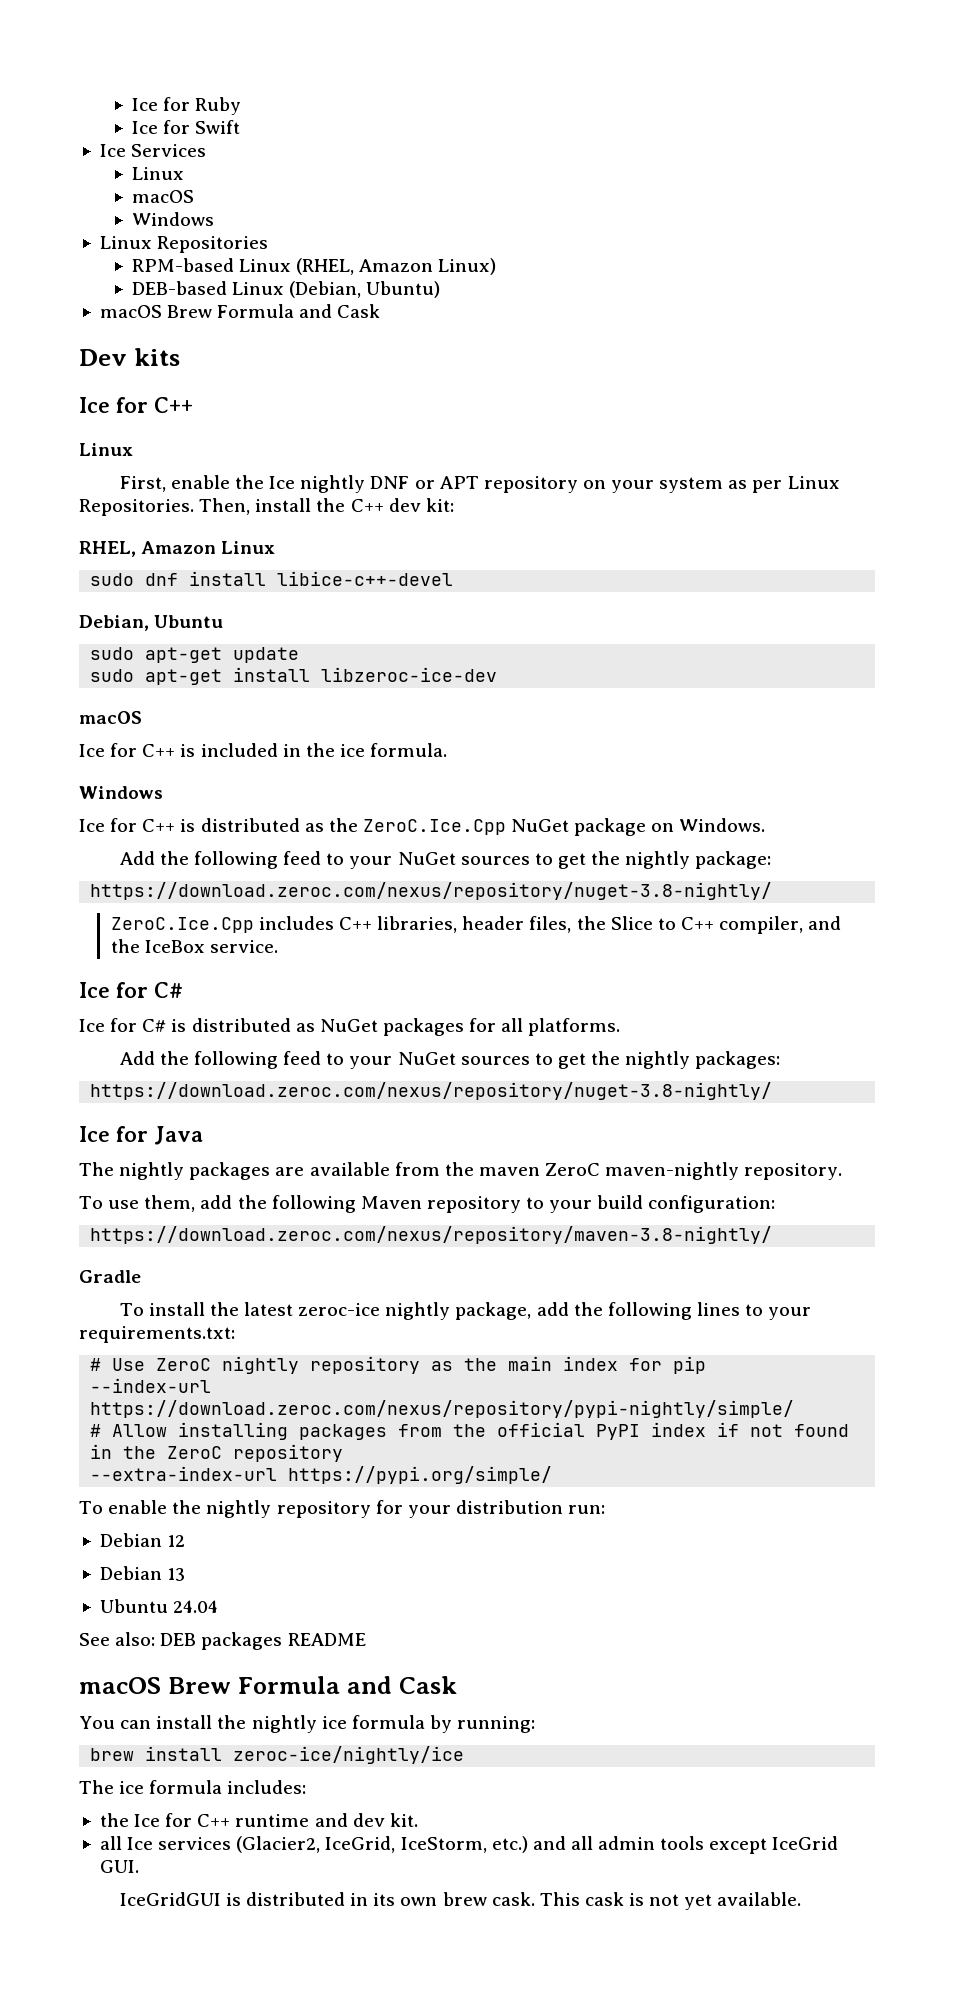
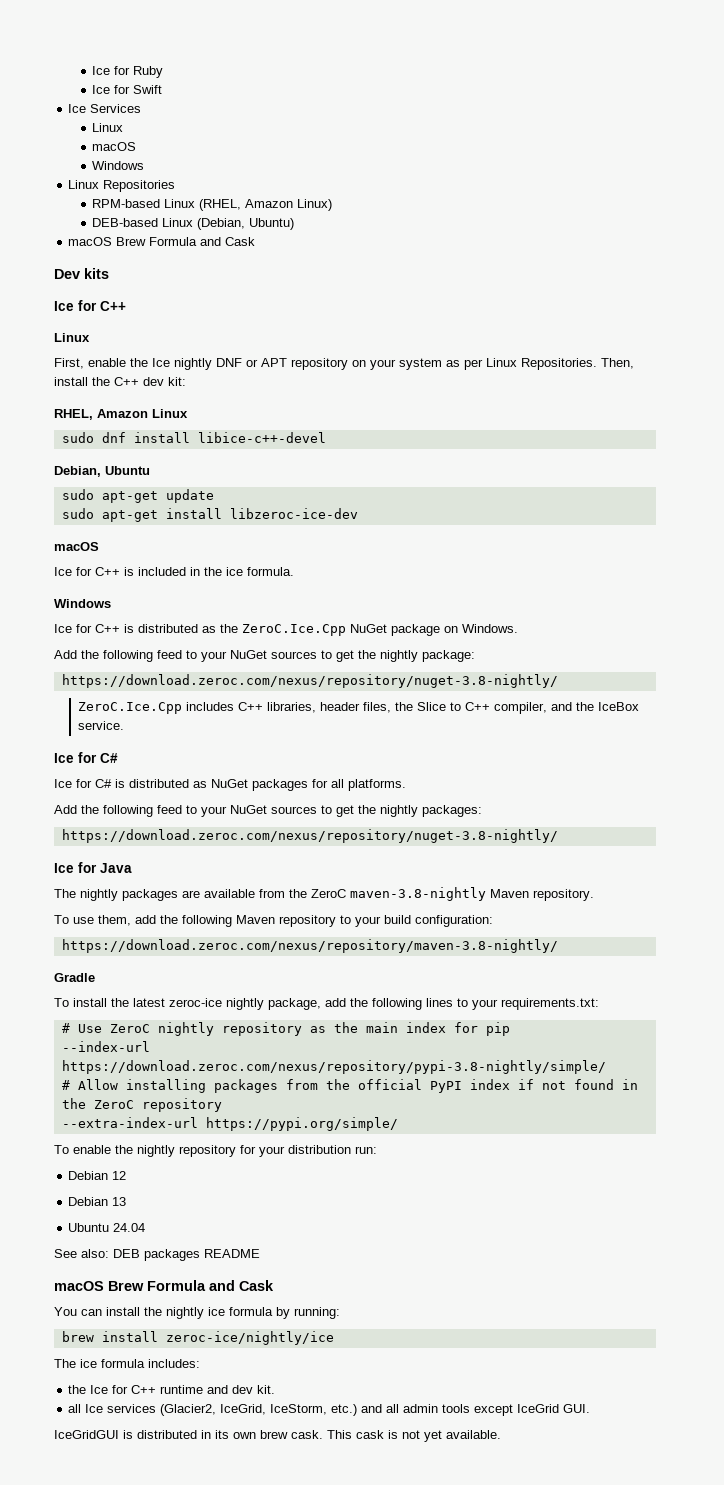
- The nightly packages are available from the maven ZeroC maven-nightly repository.
+ The nightly packages are available from the ZeroC maven-3.8-nightly Maven repository.
- --index-url https://download.zeroc.com/nexus/repository/pypi-nightly/simple/
+ --index-url https://download.zeroc.com/nexus/repository/pypi-3.8-nightly/simple/

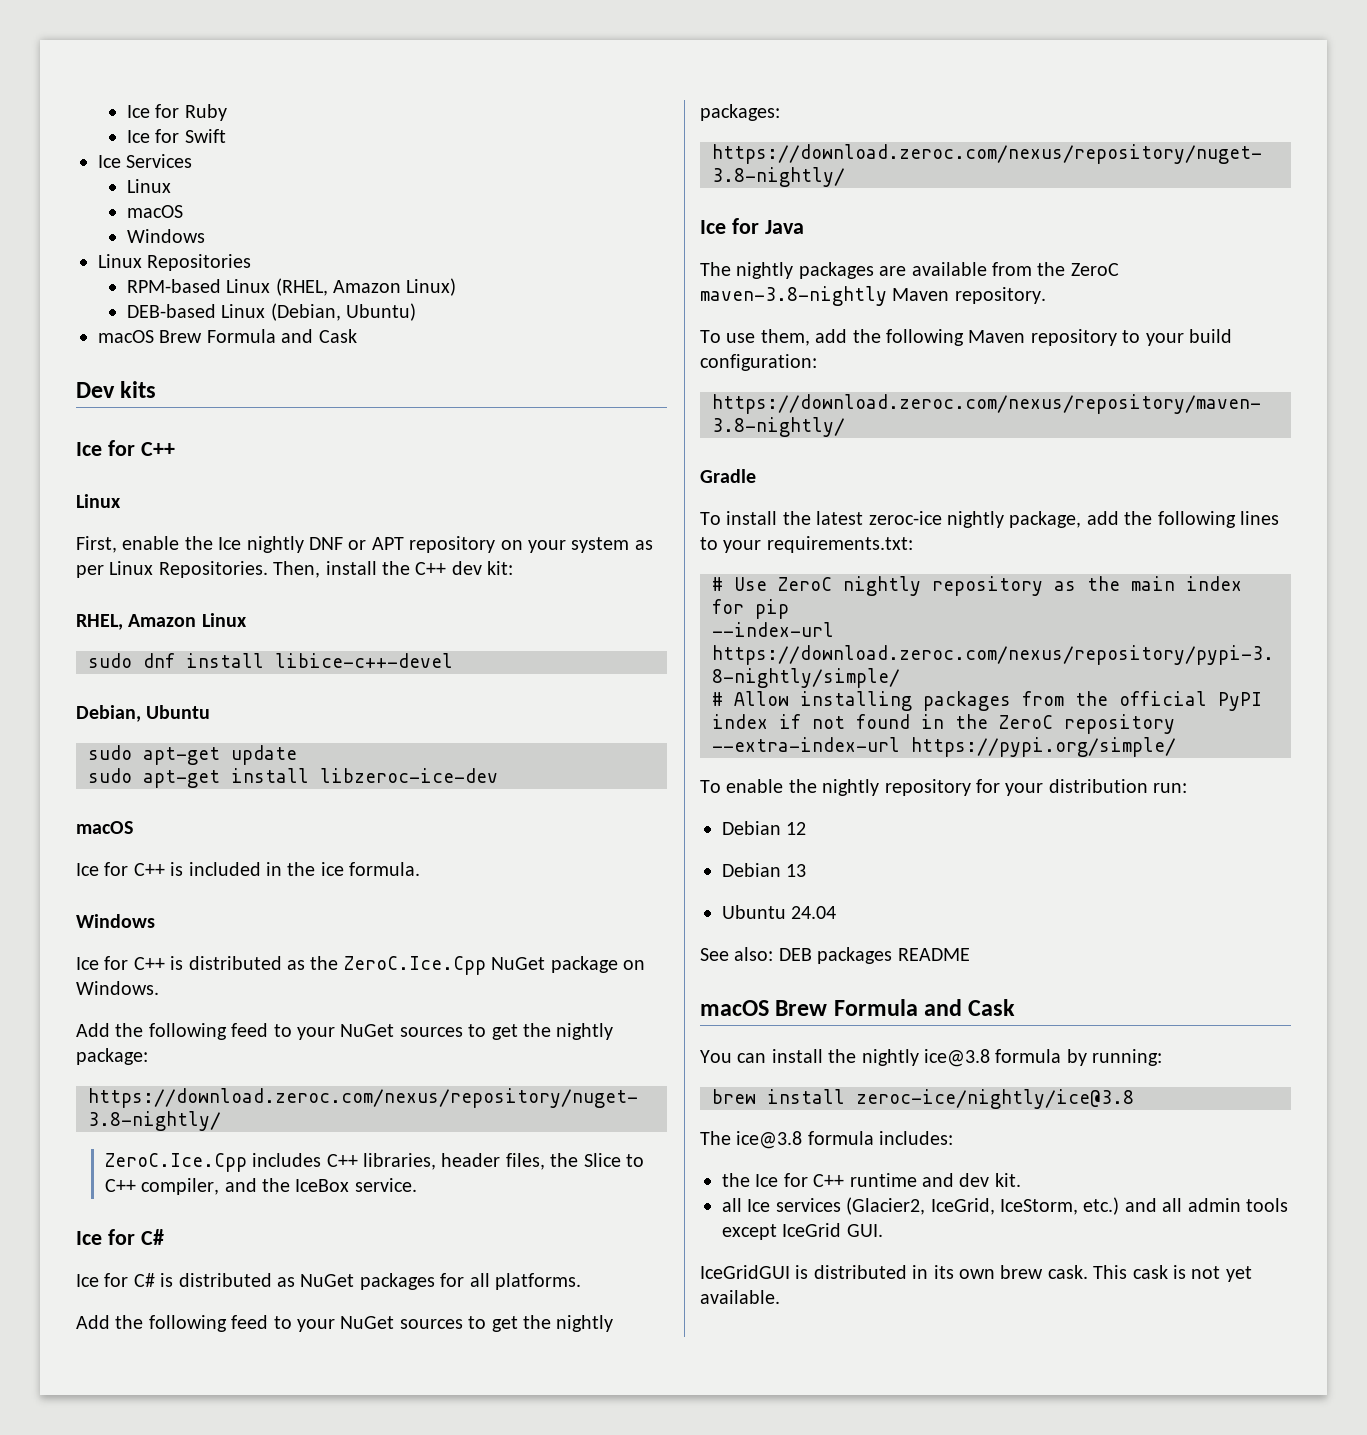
- You can install the nightly ice formula by running:
+ You can install the nightly ice@3.8 formula by running:
- brew install zeroc-ice/nightly/ice
- The ice formula includes:
+ brew install zeroc-ice/nightly/ice@3.8
+ The ice@3.8 formula includes:

